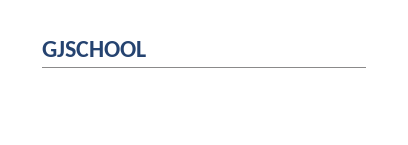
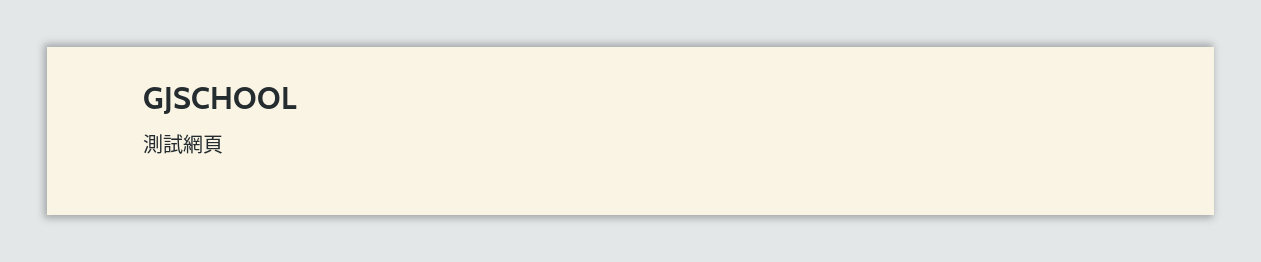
+ 測試網頁

